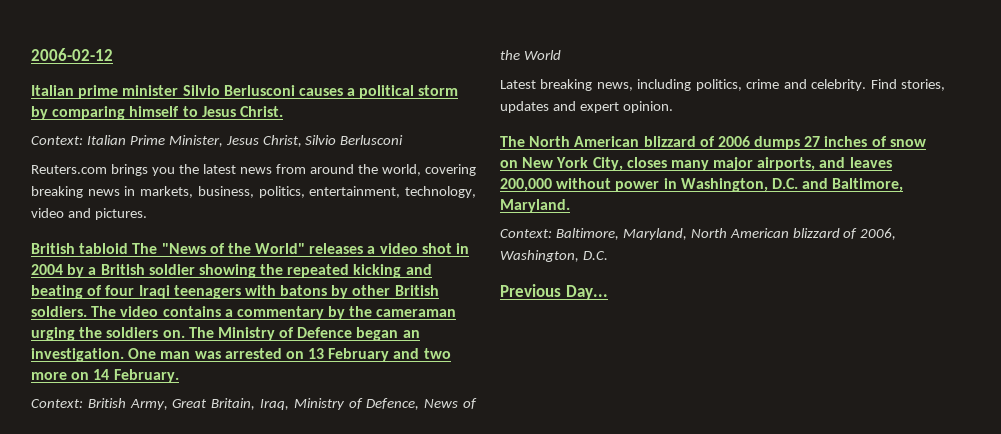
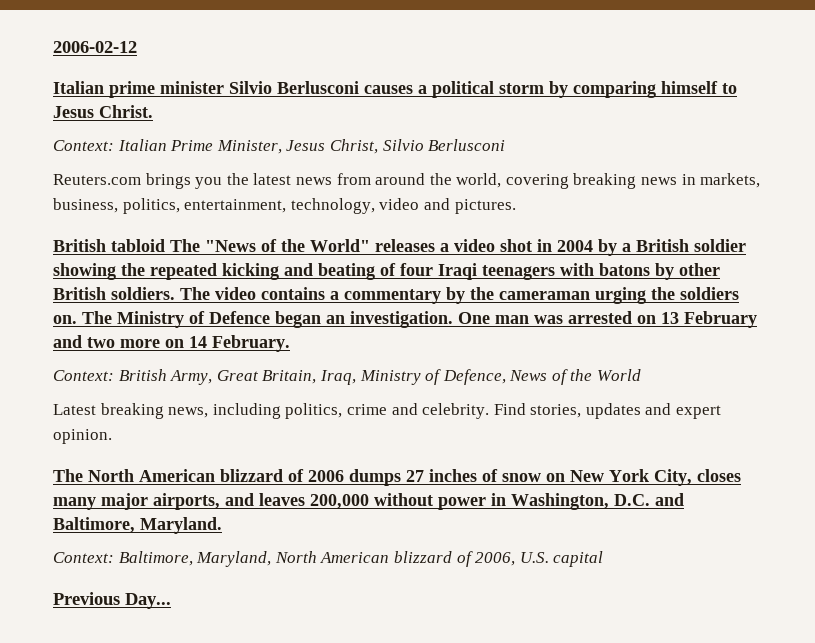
- Context: Baltimore, Maryland, North American blizzard of 2006, Washington, D.C.
+ Context: Baltimore, Maryland, North American blizzard of 2006, U.S. capital

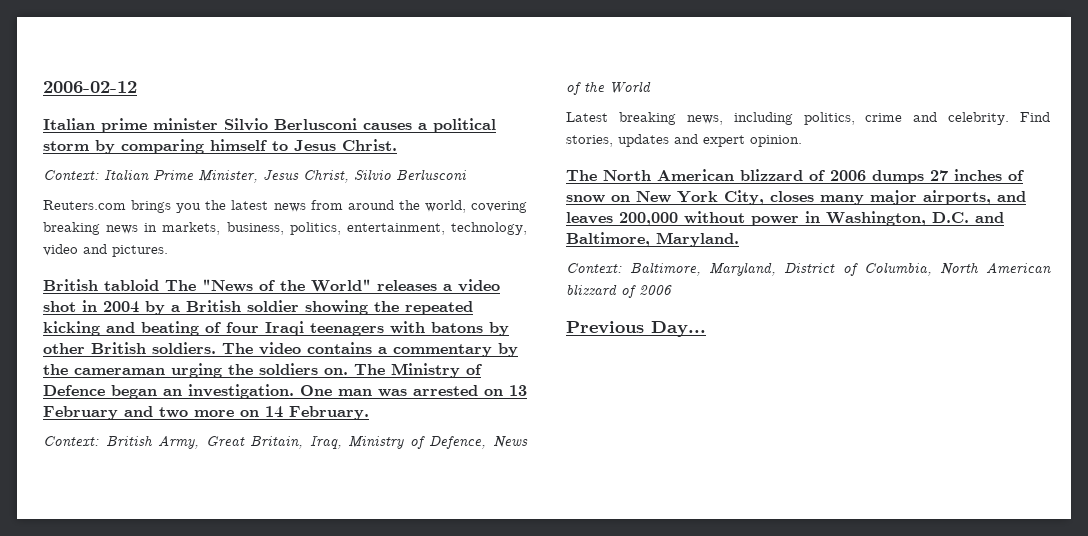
- Context: Baltimore, Maryland, North American blizzard of 2006, U.S. capital
+ Context: Baltimore, Maryland, District of Columbia, North American blizzard of 2006

